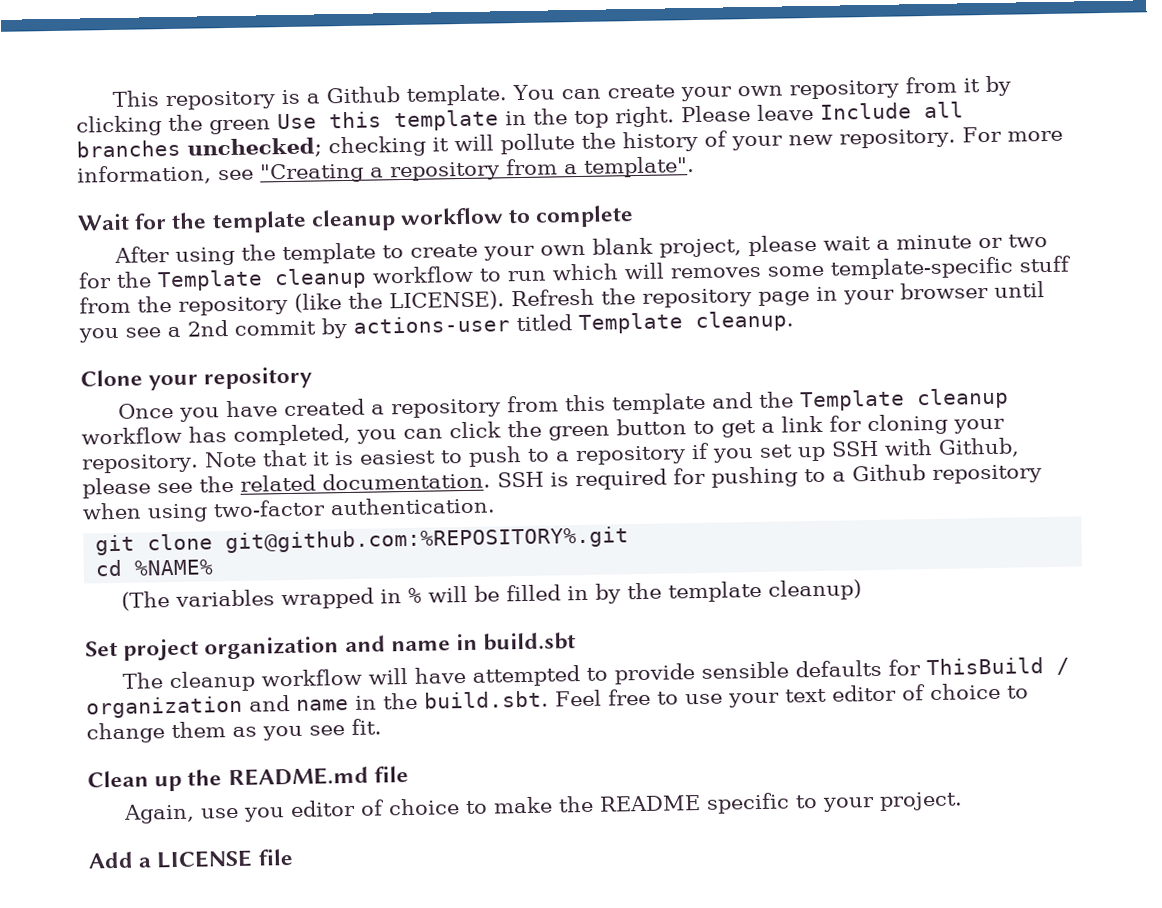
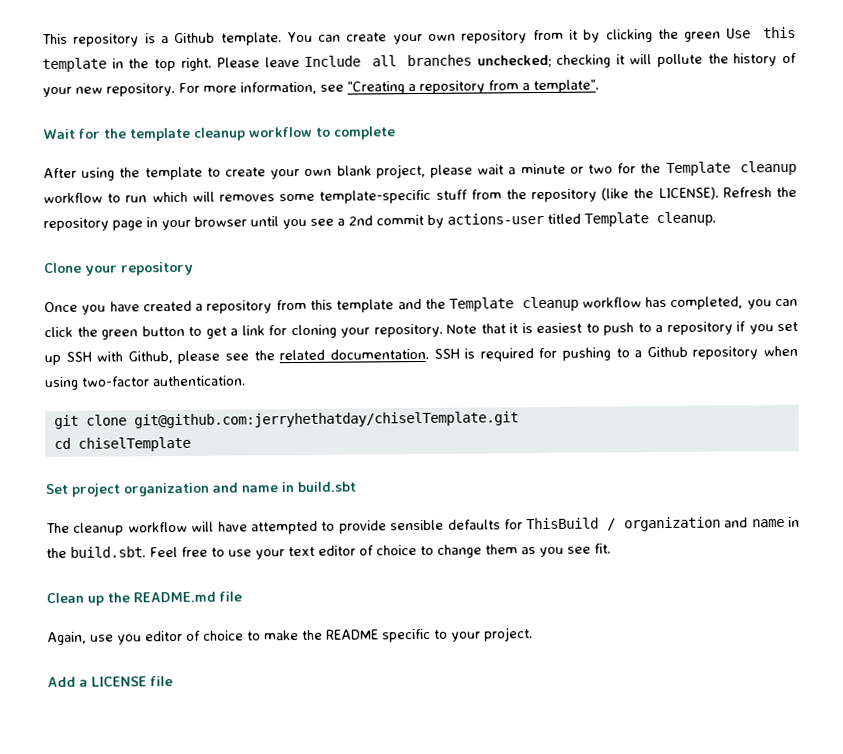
- git clone git@github.com:%REPOSITORY%.git
+ git clone git@github.com:jerryhethatday/chiselTemplate.git
- cd %NAME%
- (The variables wrapped in % will be filled in by the template cleanup)
+ cd chiselTemplate

